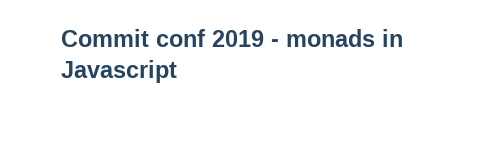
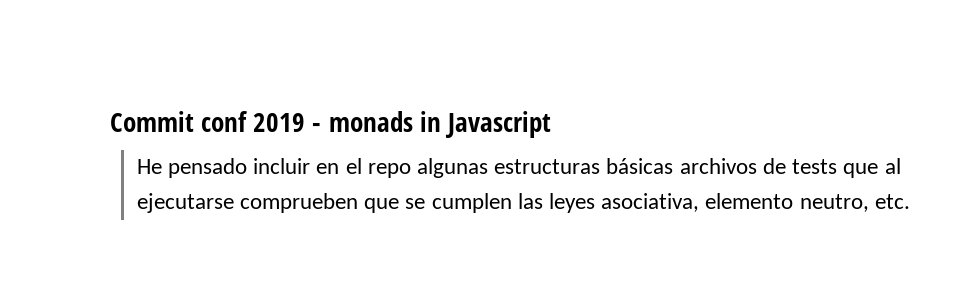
+ He pensado incluir en el repo algunas estructuras básicas archivos de tests que al ejecutarse comprueben que se cumplen las leyes asociativa, elemento neutro, etc.

